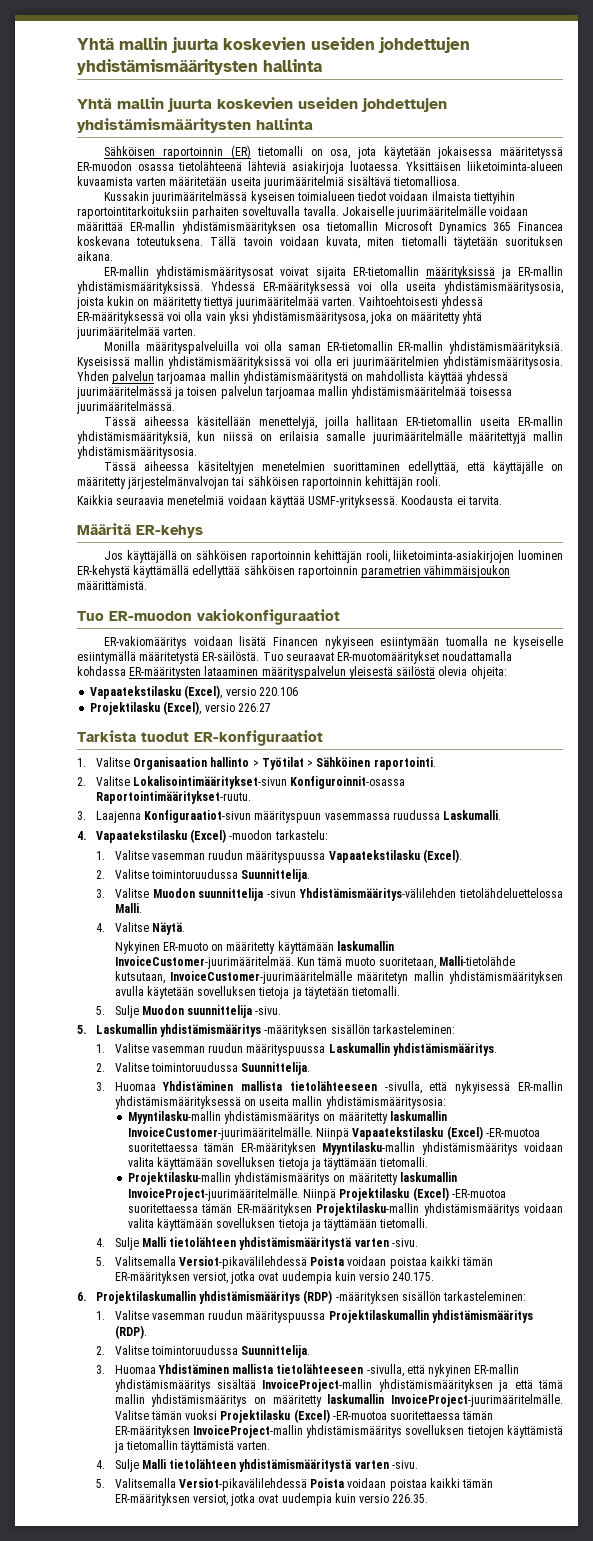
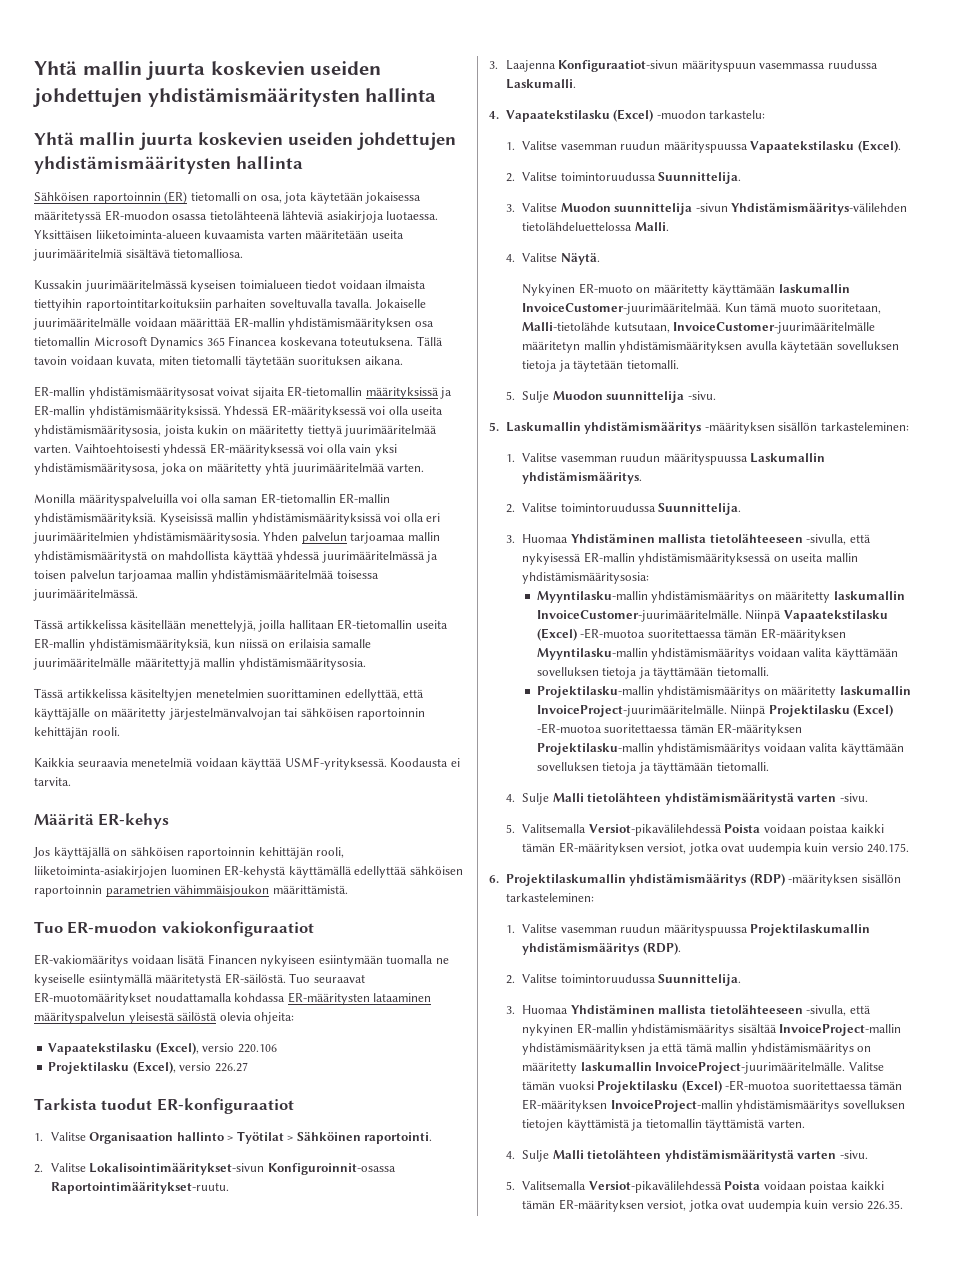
- Tässä aiheessa käsitellään menettelyjä, joilla hallitaan ER-tietomallin useita ER-mallin yhdistämismäärityksiä, kun niissä on erilaisia samalle juurimääritelmälle määritettyjä mallin yhdistämismääritysosia.
+ Tässä artikkelissa käsitellään menettelyjä, joilla hallitaan ER-tietomallin useita ER-mallin yhdistämismäärityksiä, kun niissä on erilaisia samalle juurimääritelmälle määritettyjä mallin yhdistämismääritysosia.
- Tässä aiheessa käsiteltyjen menetelmien suorittaminen edellyttää, että käyttäjälle on määritetty järjestelmänvalvojan tai sähköisen raportoinnin kehittäjän rooli.
+ Tässä artikkelissa käsiteltyjen menetelmien suorittaminen edellyttää, että käyttäjälle on määritetty järjestelmänvalvojan tai sähköisen raportoinnin kehittäjän rooli.

